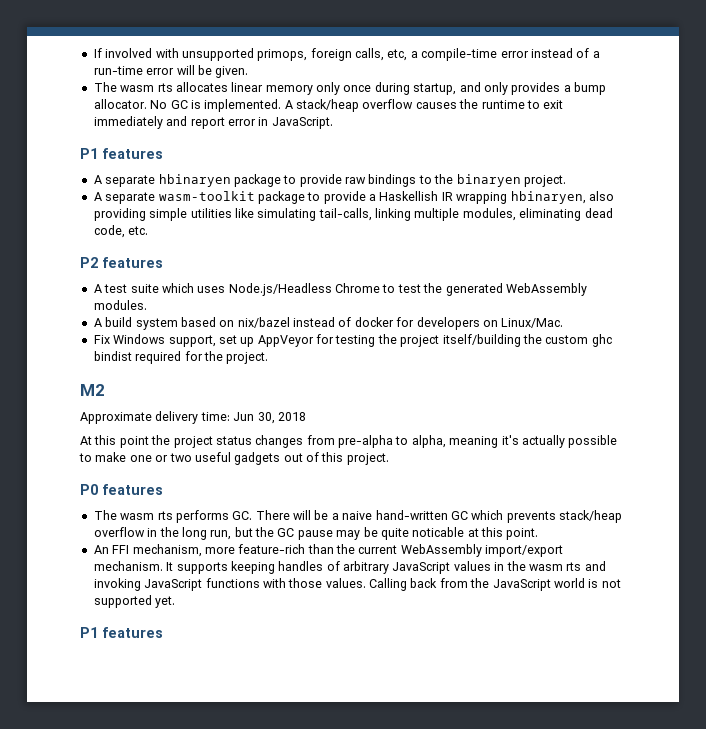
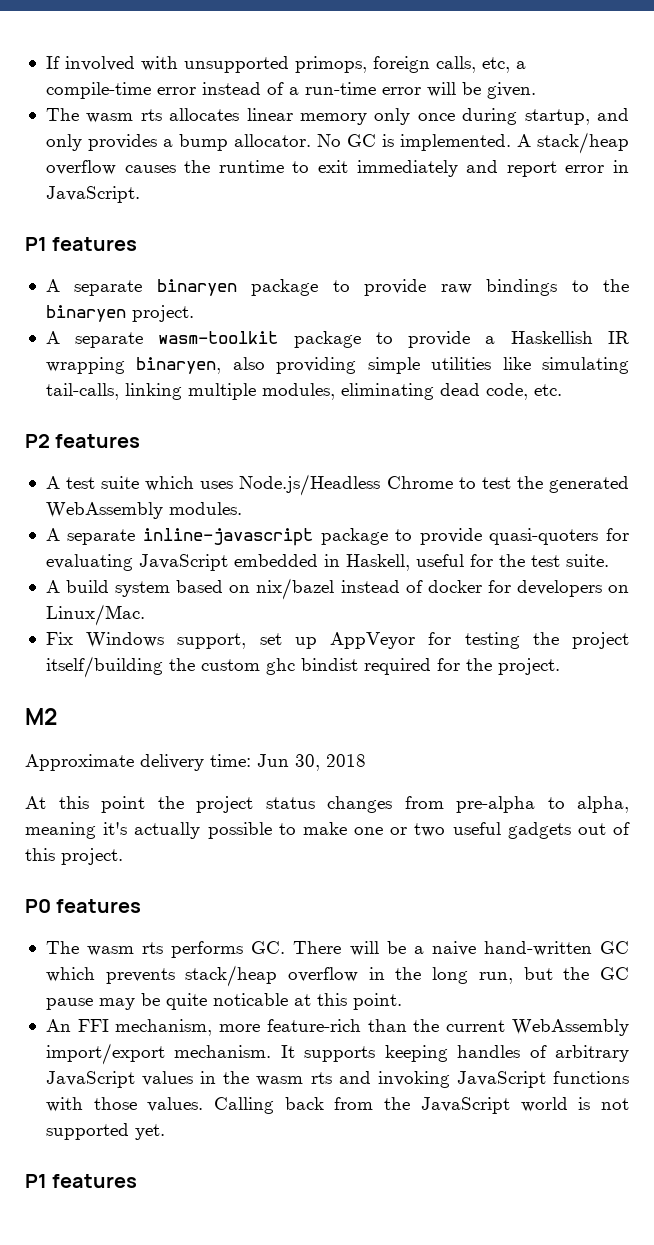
- A separate hbinaryen package to provide raw bindings to the binaryen project.
+ A separate binaryen package to provide raw bindings to the binaryen project.
- A separate wasm-toolkit package to provide a Haskellish IR wrapping hbinaryen, also providing simple utilities like simulating tail-calls, linking multiple modules, eliminating dead code, etc.
+ A separate wasm-toolkit package to provide a Haskellish IR wrapping binaryen, also providing simple utilities like simulating tail-calls, linking multiple modules, eliminating dead code, etc.
+ A separate inline-javascript package to provide quasi-quoters for evaluating JavaScript embedded in Haskell, useful for the test suite.

